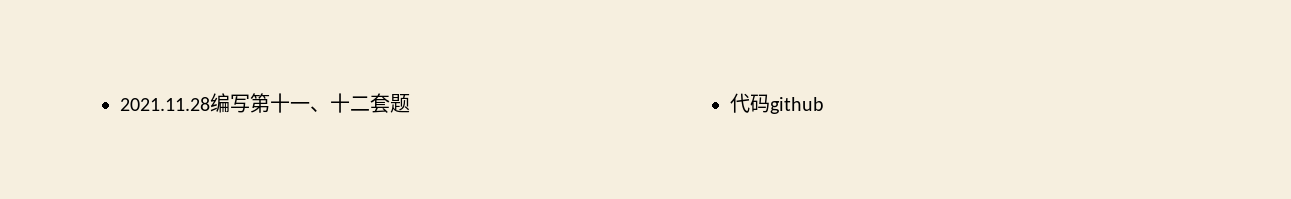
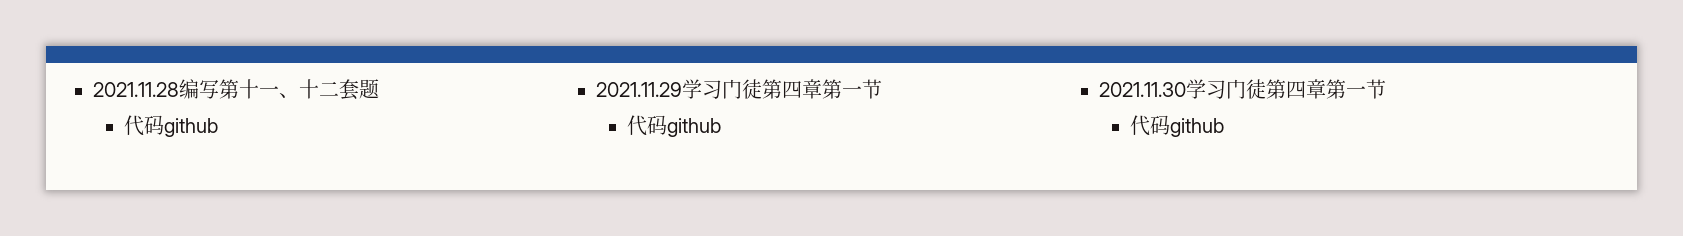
+ 2021.11.29学习门徒第四章第一节
+ 代码github
+ 2021.11.30学习门徒第四章第一节
+ 代码github

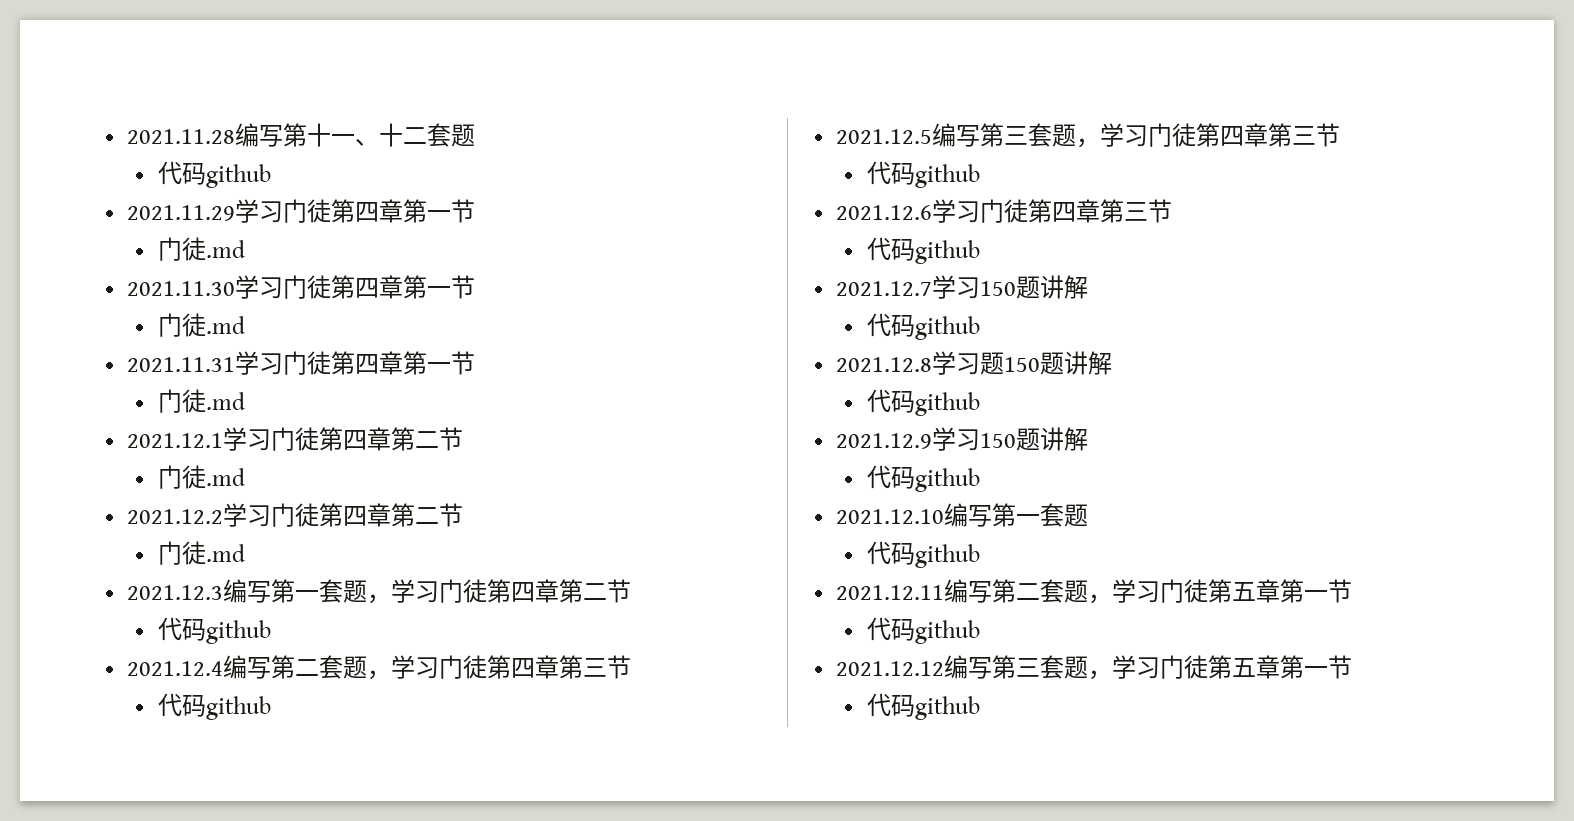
  2021.11.29学习门徒第四章第一节
- 代码github
+ 门徒.md
  2021.11.30学习门徒第四章第一节
+ 门徒.md
+ 2021.11.31学习门徒第四章第一节
+ 门徒.md
+ 2021.12.1学习门徒第四章第二节
+ 门徒.md
+ 2021.12.2学习门徒第四章第二节
+ 门徒.md
+ 2021.12.3编写第一套题，学习门徒第四章第二节
+ 代码github
+ 2021.12.4编写第二套题，学习门徒第四章第三节
+ 代码github
+ 2021.12.5编写第三套题，学习门徒第四章第三节
+ 代码github
+ 2021.12.6学习门徒第四章第三节
+ 代码github
+ 2021.12.7学习150题讲解
+ 代码github
+ 2021.12.8学习题150题讲解
+ 代码github
+ 2021.12.9学习150题讲解
+ 代码github
+ 2021.12.10编写第一套题
+ 代码github
+ 2021.12.11编写第二套题，学习门徒第五章第一节
+ 代码github
+ 2021.12.12编写第三套题，学习门徒第五章第一节

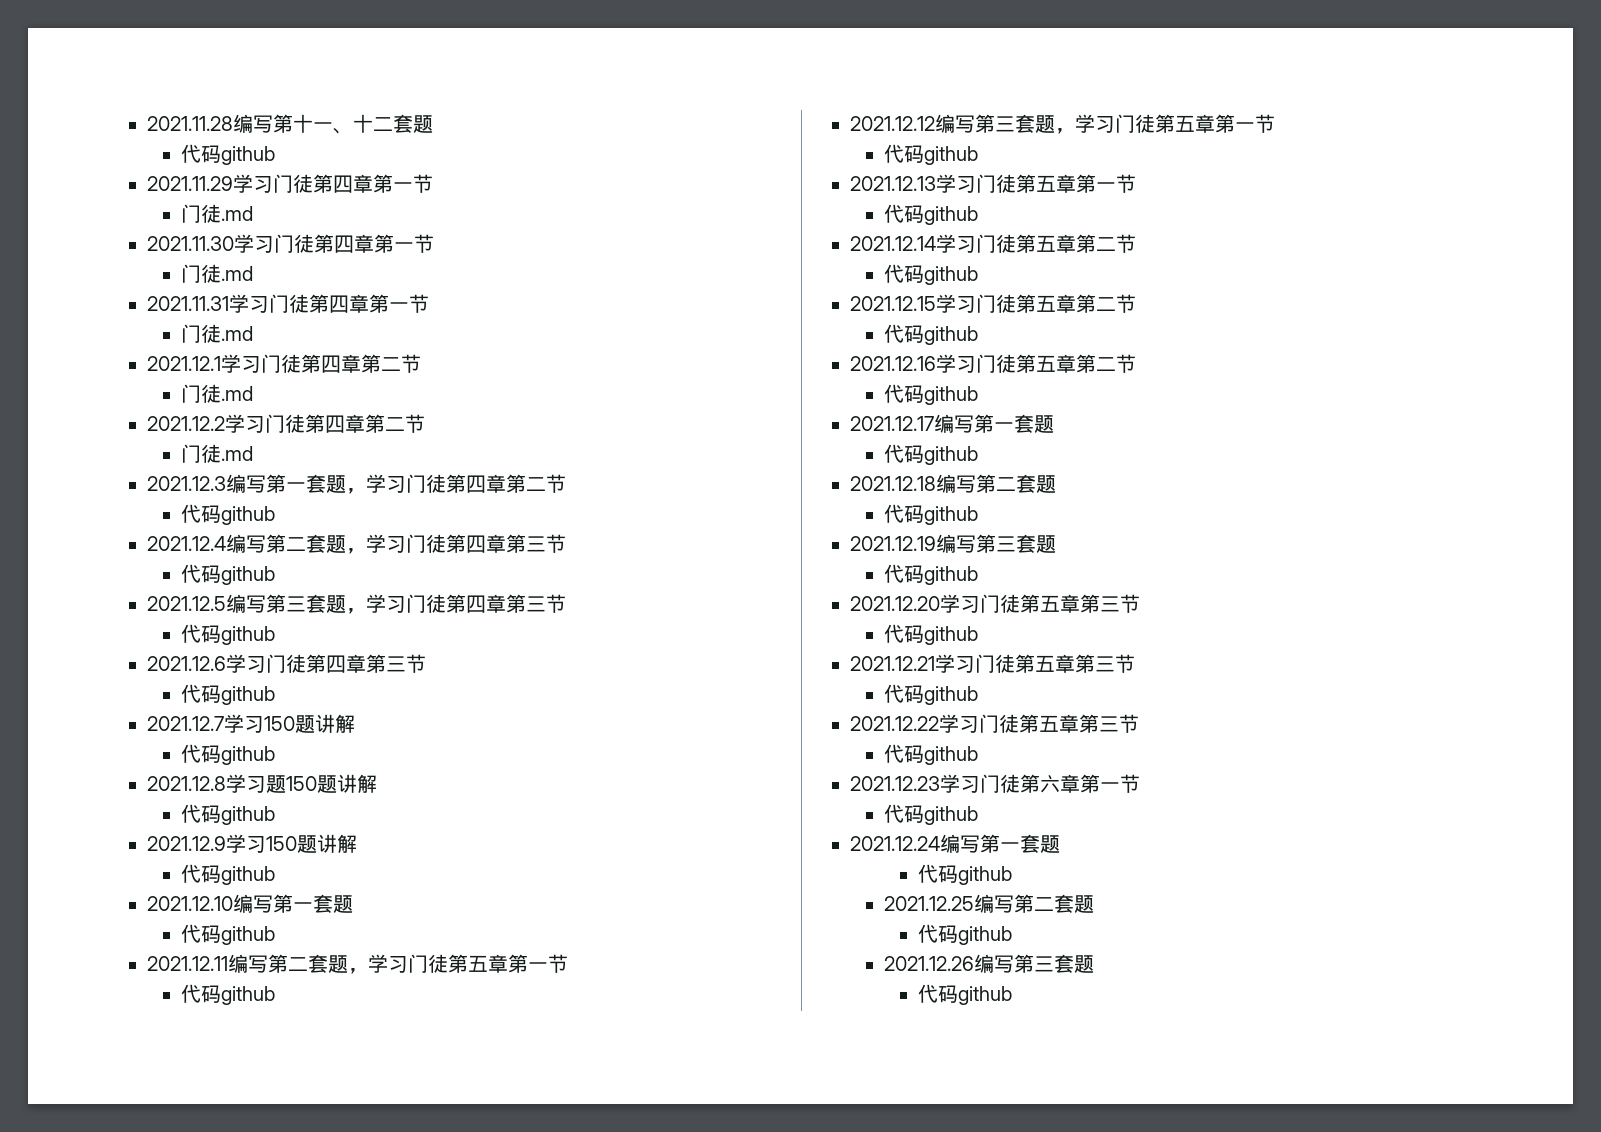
+ 2021.12.13学习门徒第五章第一节
+ 代码github
+ 2021.12.14学习门徒第五章第二节
+ 代码github
+ 2021.12.15学习门徒第五章第二节
+ 代码github
+ 2021.12.16学习门徒第五章第二节
+ 代码github
+ 2021.12.17编写第一套题
+ 代码github
+ 2021.12.18编写第二套题
+ 代码github
+ 2021.12.19编写第三套题
+ 代码github
+ 2021.12.20学习门徒第五章第三节
+ 代码github
+ 2021.12.21学习门徒第五章第三节
+ 代码github
+ 2021.12.22学习门徒第五章第三节
+ 代码github
+ 2021.12.23学习门徒第六章第一节
+ 代码github
+ 2021.12.24编写第一套题
+ 代码github
+ 2021.12.25编写第二套题
+ 代码github
+ 2021.12.26编写第三套题
+ 代码github

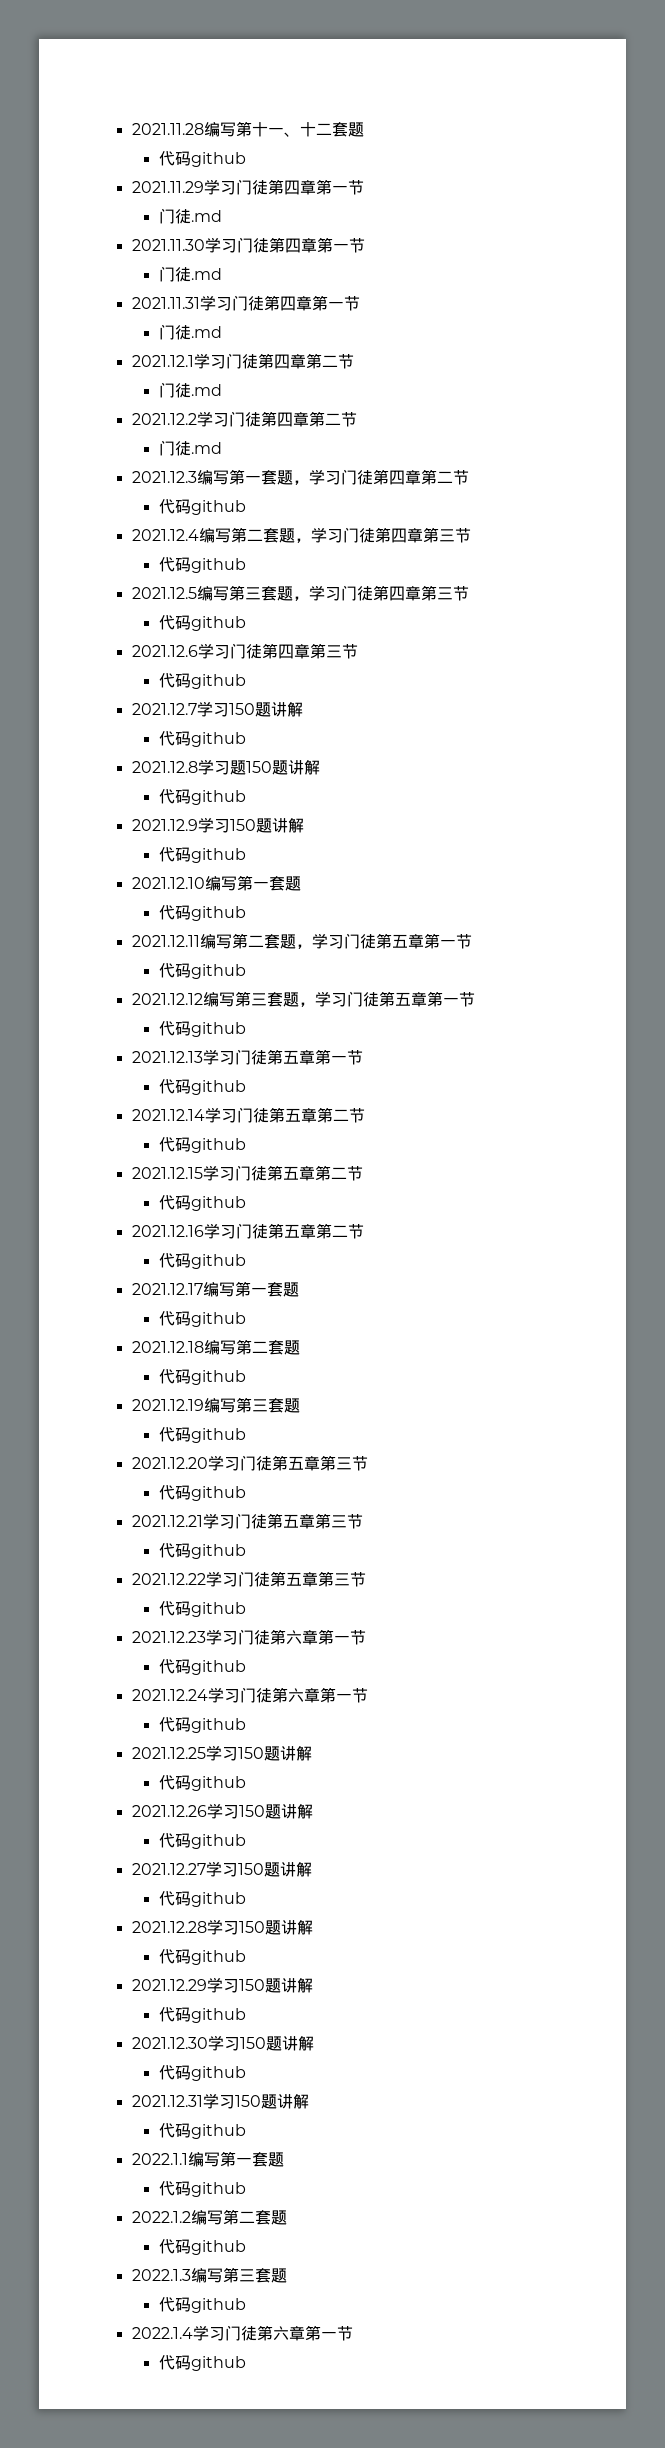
- 2021.12.24编写第一套题
+ 2021.12.24学习门徒第六章第一节
  代码github
- 2021.12.25编写第二套题
+ 2021.12.25学习150题讲解
  代码github
- 2021.12.26编写第三套题
+ 2021.12.26学习150题讲解
+ 代码github
+ 2021.12.27学习150题讲解
+ 代码github
+ 2021.12.28学习150题讲解
+ 代码github
+ 2021.12.29学习150题讲解
+ 代码github
+ 2021.12.30学习150题讲解
+ 代码github
+ 2021.12.31学习150题讲解
+ 代码github
+ 2022.1.1编写第一套题
+ 代码github
+ 2022.1.2编写第二套题
+ 代码github
+ 2022.1.3编写第三套题
+ 代码github
+ 2022.1.4学习门徒第六章第一节

